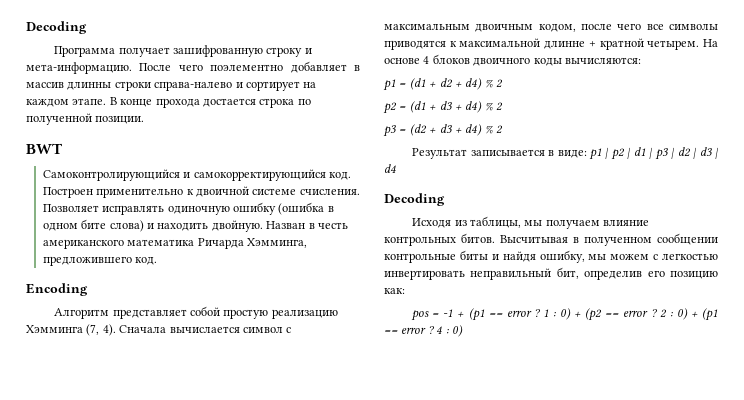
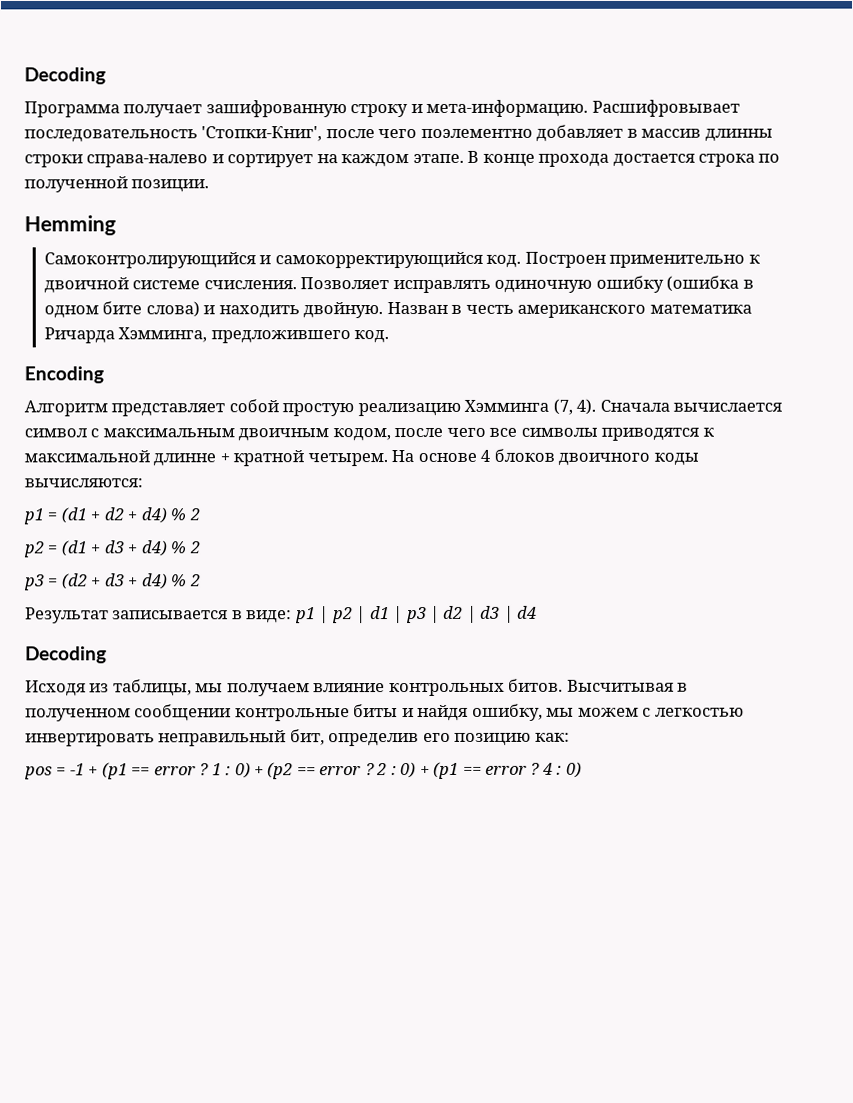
- После чего поэлементно добавляет в массив длинны строки справа-налево и сортирует на каждом этапе.
+ Расшифровывает последовательность 'Стопки-Книг', после чего поэлементно добавляет в массив длинны строки справа-налево и сортирует на каждом этапе.
- BWT
+ Hemming

